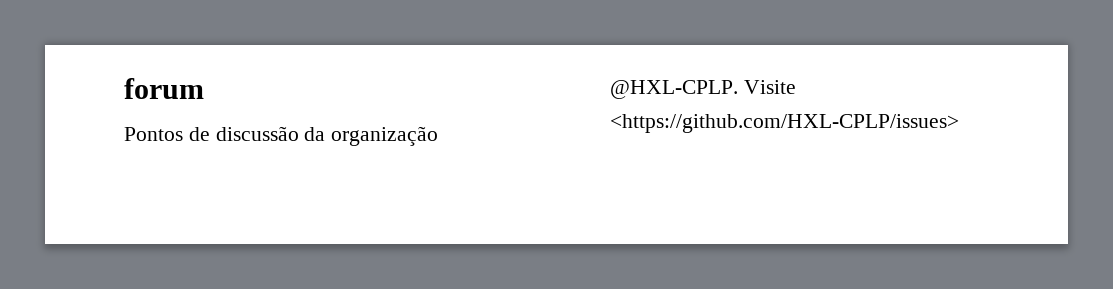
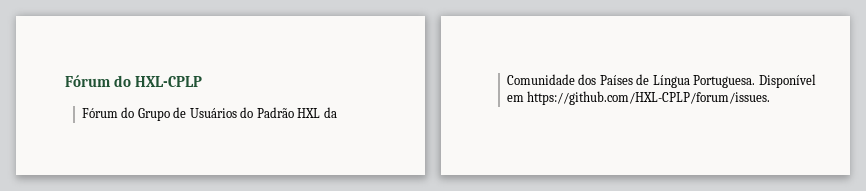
- forum
- Pontos de discussão da organização @HXL-CPLP. Visite <https://github.com/HXL-CPLP/issues>
+ Fórum do HXL-CPLP
+ Fórum do Grupo de Usuários do Padrão HXL da Comunidade dos Países de Língua Portuguesa. Disponível em https://github.com/HXL-CPLP/forum/issues.

